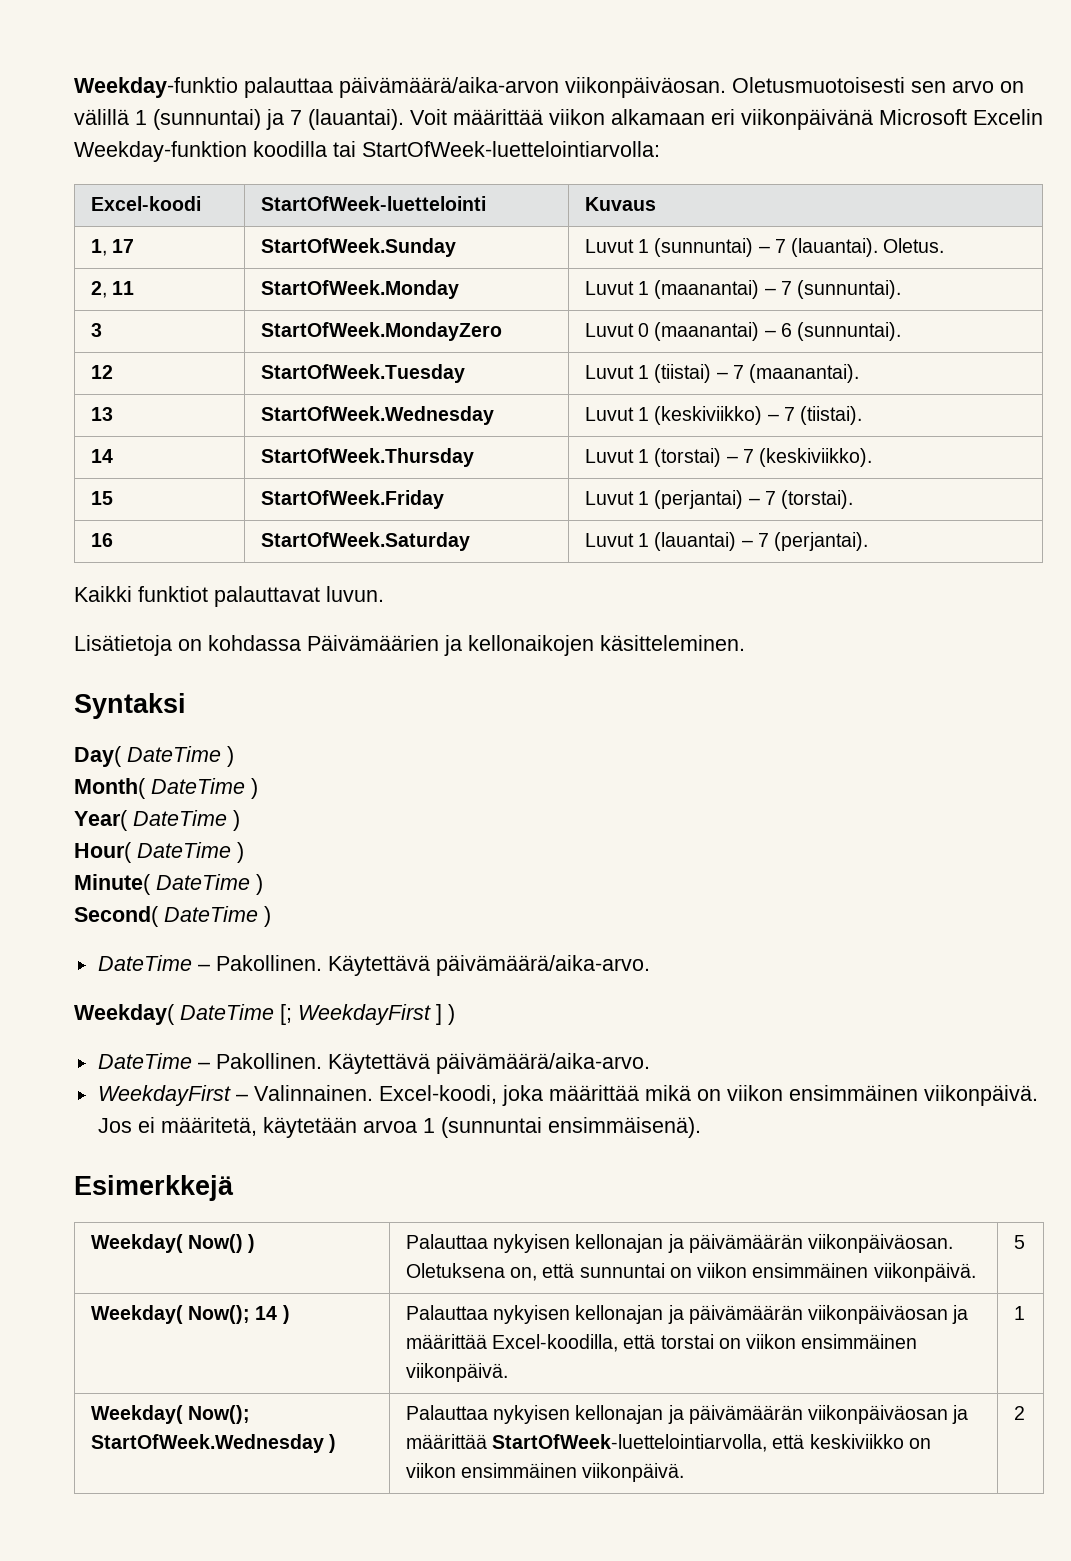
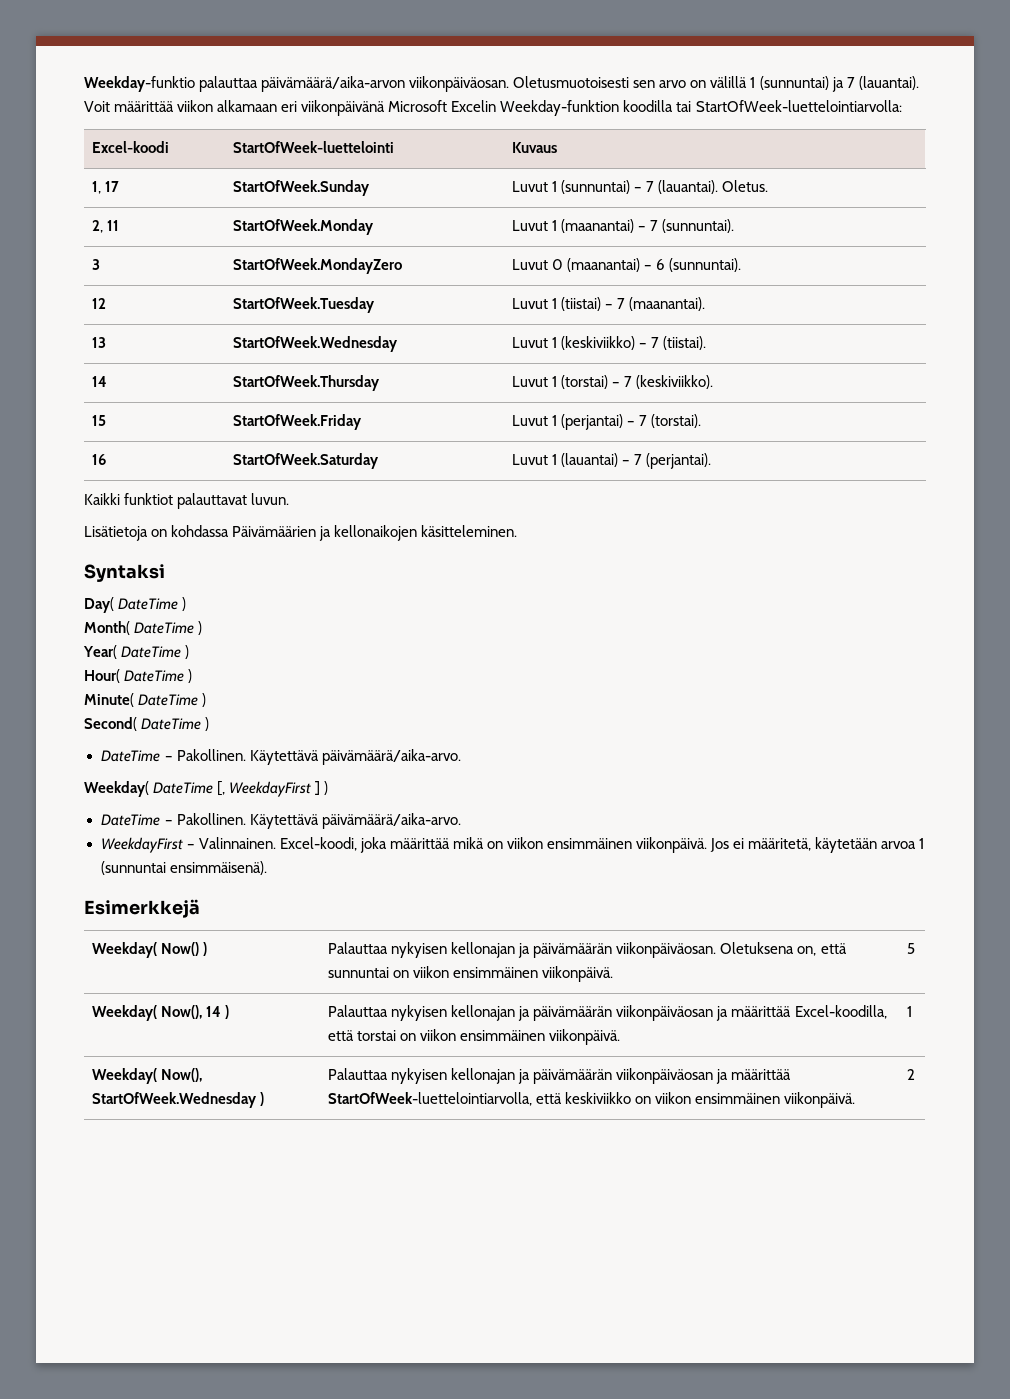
- Weekday( DateTime [; WeekdayFirst ] )
+ Weekday( DateTime [, WeekdayFirst ] )
- Weekday( Now(); 14 ) | Palauttaa nykyisen kellonajan ja päivämäärän viikonpäiväosan ja määrittää Excel-koodilla, että torstai on viikon ensimmäinen viikonpäivä. | 1
+ Weekday( Now(), 14 ) | Palauttaa nykyisen kellonajan ja päivämäärän viikonpäiväosan ja määrittää Excel-koodilla, että torstai on viikon ensimmäinen viikonpäivä. | 1
- Weekday( Now(); StartOfWeek.Wednesday ) | Palauttaa nykyisen kellonajan ja päivämäärän viikonpäiväosan ja määrittää StartOfWeek-luettelointiarvolla, että keskiviikko on viikon ensimmäinen viikonpäivä. | 2
+ Weekday( Now(), StartOfWeek.Wednesday ) | Palauttaa nykyisen kellonajan ja päivämäärän viikonpäiväosan ja määrittää StartOfWeek-luettelointiarvolla, että keskiviikko on viikon ensimmäinen viikonpäivä. | 2

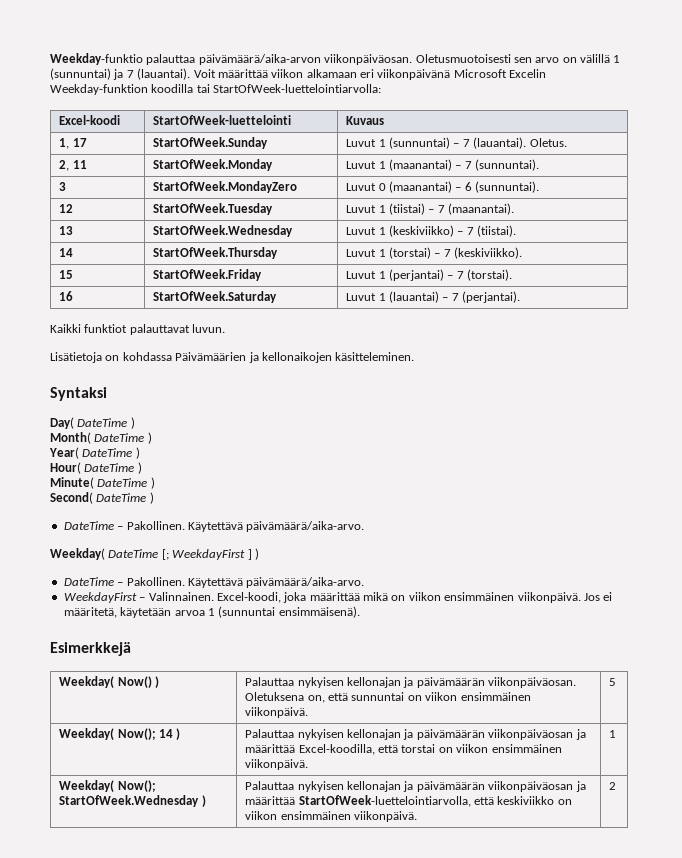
- Weekday( DateTime [, WeekdayFirst ] )
+ Weekday( DateTime [; WeekdayFirst ] )
- Weekday( Now(), 14 ) | Palauttaa nykyisen kellonajan ja päivämäärän viikonpäiväosan ja määrittää Excel-koodilla, että torstai on viikon ensimmäinen viikonpäivä. | 1
+ Weekday( Now(); 14 ) | Palauttaa nykyisen kellonajan ja päivämäärän viikonpäiväosan ja määrittää Excel-koodilla, että torstai on viikon ensimmäinen viikonpäivä. | 1
- Weekday( Now(), StartOfWeek.Wednesday ) | Palauttaa nykyisen kellonajan ja päivämäärän viikonpäiväosan ja määrittää StartOfWeek-luettelointiarvolla, että keskiviikko on viikon ensimmäinen viikonpäivä. | 2
+ Weekday( Now(); StartOfWeek.Wednesday ) | Palauttaa nykyisen kellonajan ja päivämäärän viikonpäiväosan ja määrittää StartOfWeek-luettelointiarvolla, että keskiviikko on viikon ensimmäinen viikonpäivä. | 2

